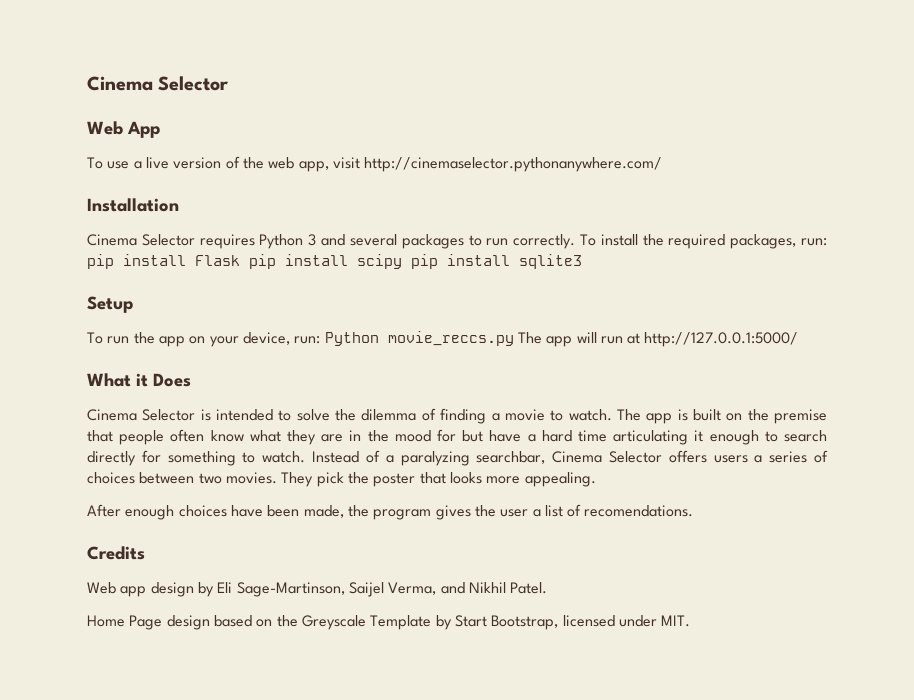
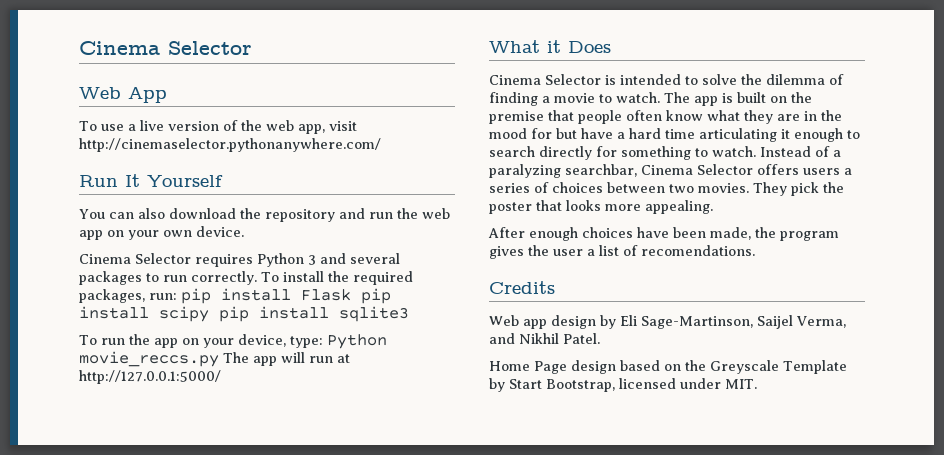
- Installation
+ Run It Yourself
+ You can also download the repository and run the web app on your own device.
- Setup
- To run the app on your device, run: Python movie_reccs.py The app will run at http://127.0.0.1:5000/
+ To run the app on your device, type: Python movie_reccs.py The app will run at http://127.0.0.1:5000/

